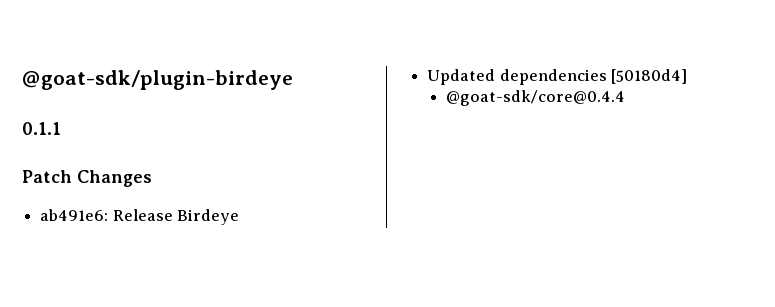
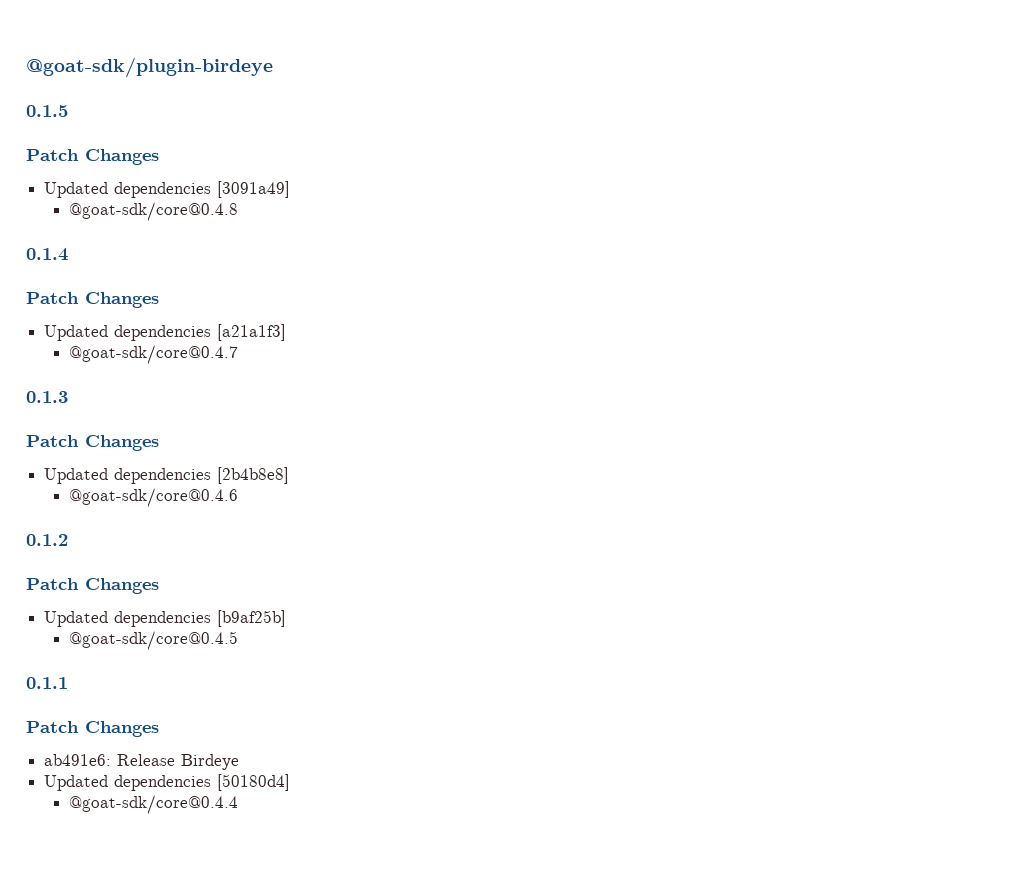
+ 0.1.5
+ Patch Changes
+ Updated dependencies [3091a49]
+ @goat-sdk/core@0.4.8
+ 0.1.4
+ Patch Changes
+ Updated dependencies [a21a1f3]
+ @goat-sdk/core@0.4.7
+ 0.1.3
+ Patch Changes
+ Updated dependencies [2b4b8e8]
+ @goat-sdk/core@0.4.6
+ 0.1.2
+ Patch Changes
+ Updated dependencies [b9af25b]
+ @goat-sdk/core@0.4.5

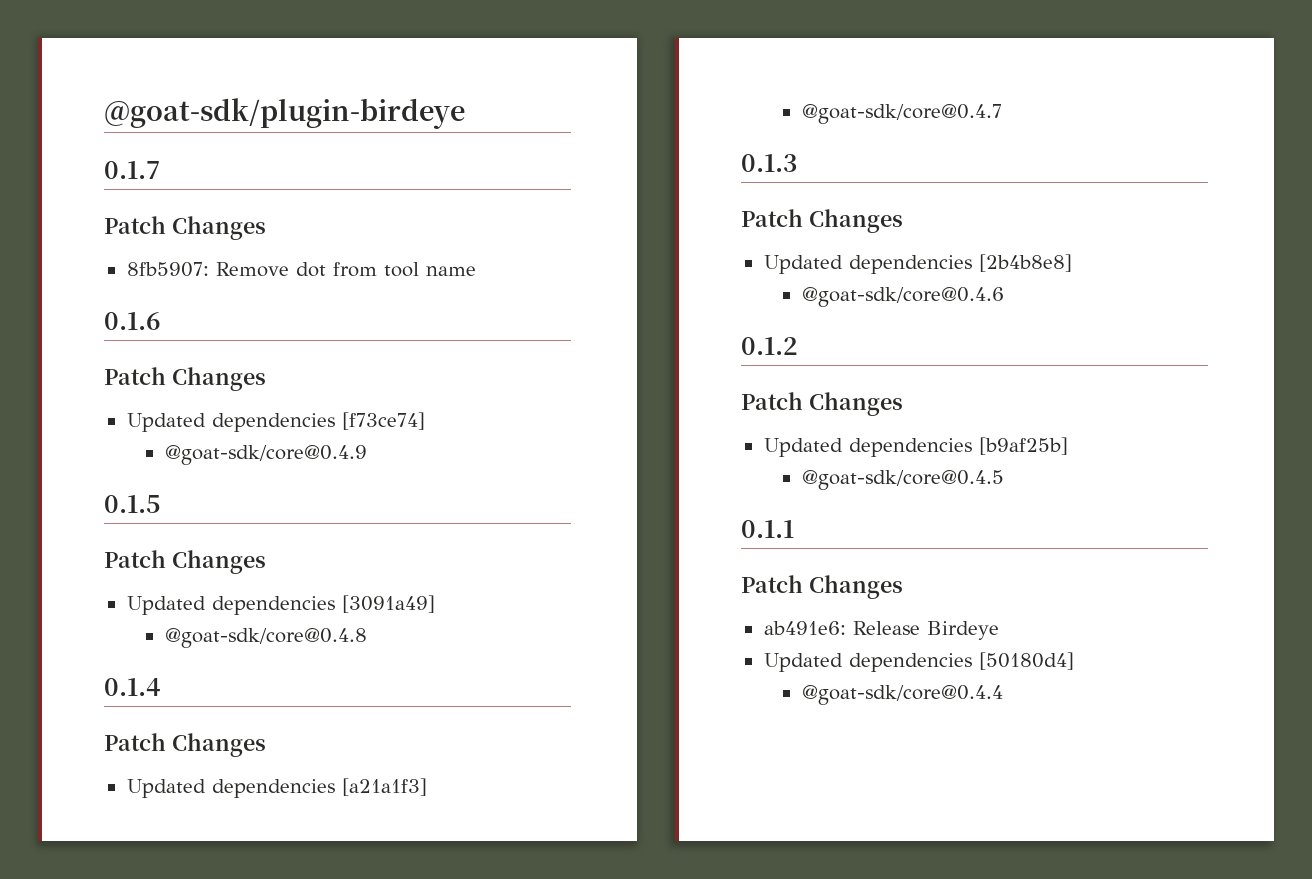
+ 0.1.7
+ Patch Changes
+ 8fb5907: Remove dot from tool name
+ 0.1.6
+ Patch Changes
+ Updated dependencies [f73ce74]
+ @goat-sdk/core@0.4.9

